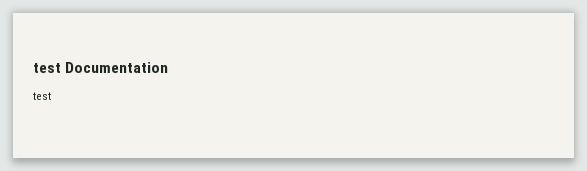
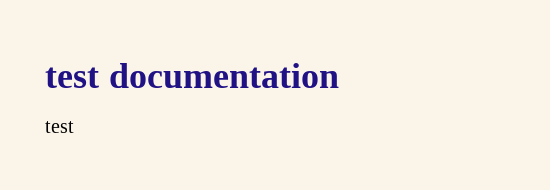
- test Documentation
+ test documentation

